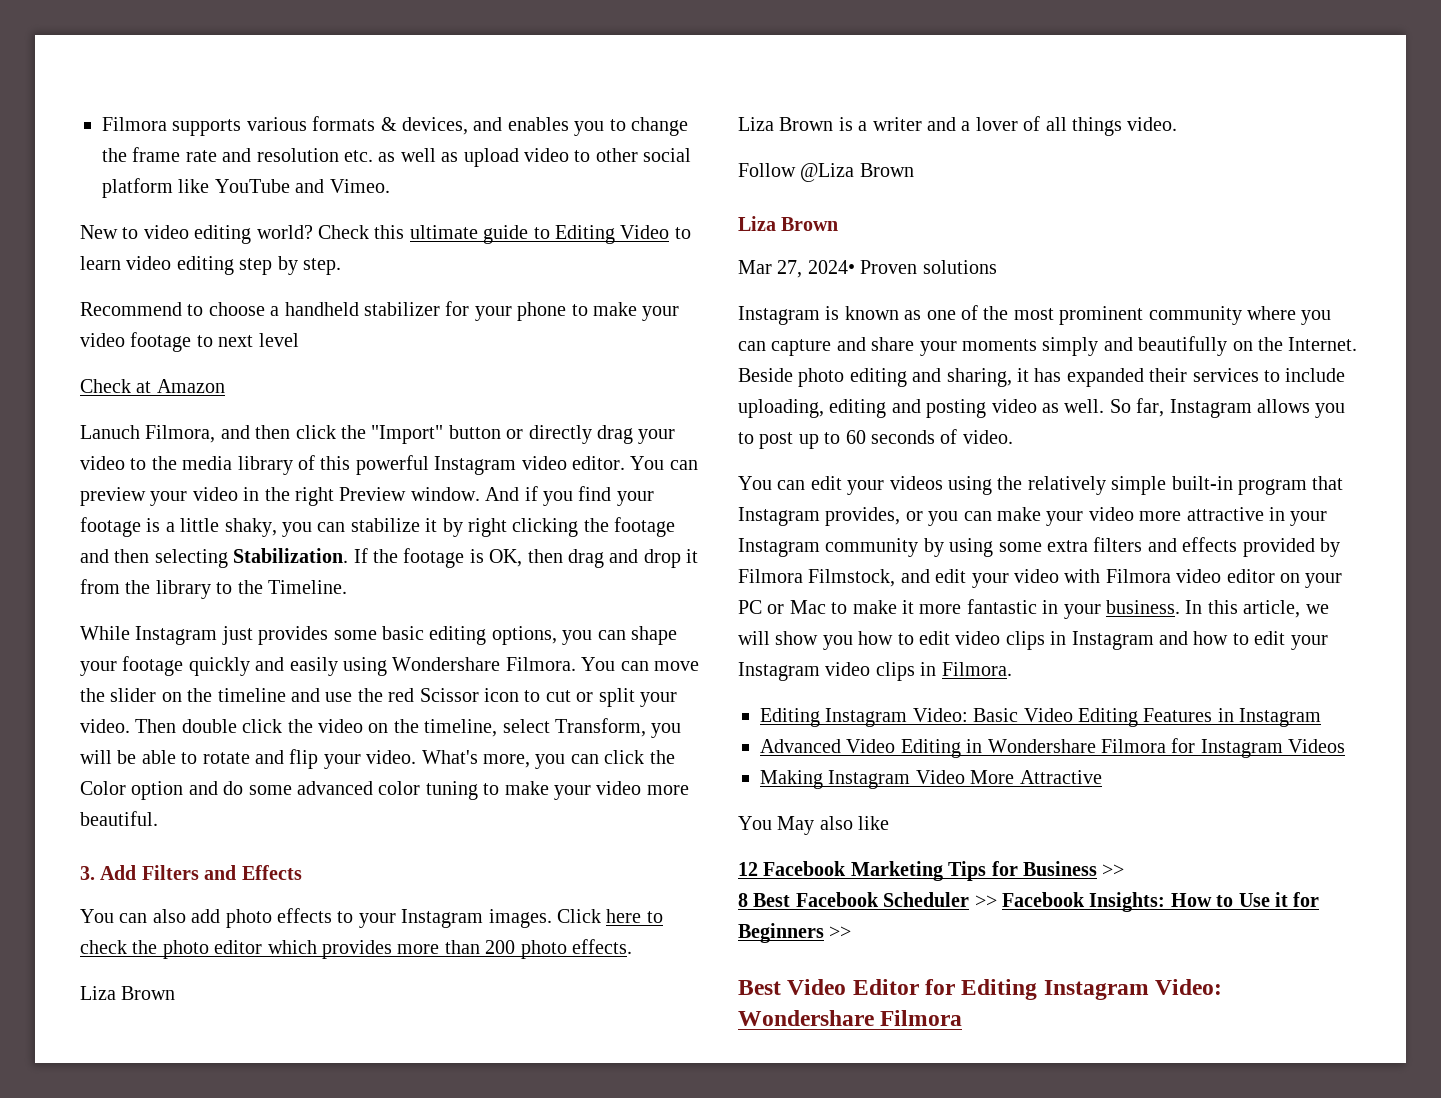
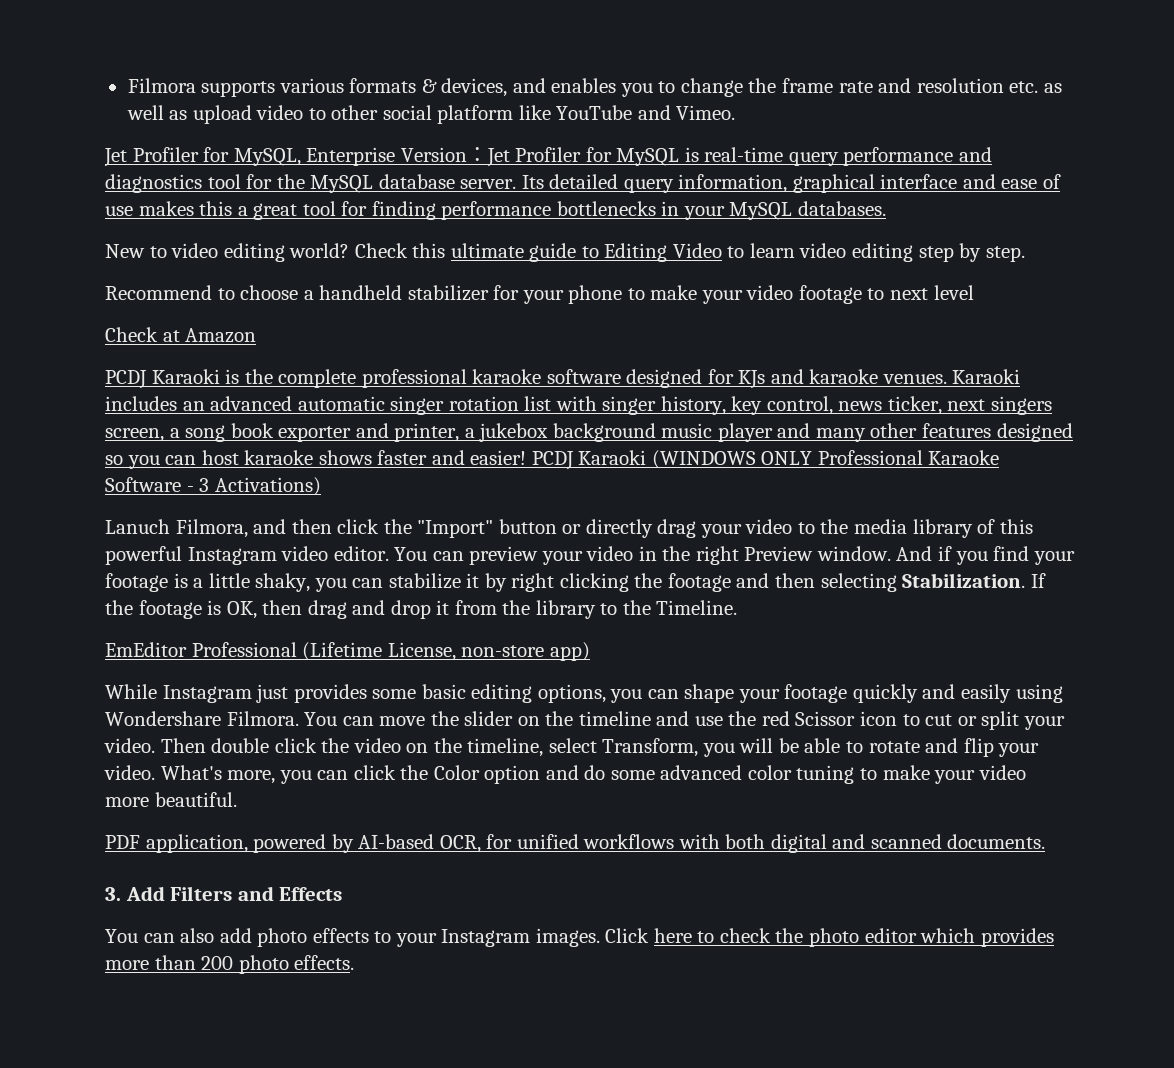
+ Jet Profiler for MySQL, Enterprise Version：Jet Profiler for MySQL is real-time query performance and diagnostics tool for the MySQL database server. Its detailed query information, graphical interface and ease of use makes this a great tool for finding performance bottlenecks in your MySQL databases.
+ PCDJ Karaoki is the complete professional karaoke software designed for KJs and karaoke venues. Karaoki includes an advanced automatic singer rotation list with singer history, key control, news ticker, next singers screen, a song book exporter and printer, a jukebox background music player and many other features designed so you can host karaoke shows faster and easier! PCDJ Karaoki (WINDOWS ONLY Professional Karaoke Software - 3 Activations)
+ EmEditor Professional (Lifetime License, non-store app)
+ PDF application, powered by AI-based OCR, for unified workflows with both digital and scanned documents.
  Click here to check the photo editor which provides more than 200 photo effects.
- Liza Brown
- Liza Brown is a writer and a lover of all things video.
- Follow @Liza Brown
- Liza Brown
- Mar 27, 2024• Proven solutions
- Instagram is known as one of the most prominent community where you can capture and share your moments simply and beautifully on the Internet. Beside photo editing and sharing, it has expanded their services to include uploading, editing and posting video as well. So far, Instagram allows you to post up to 60 seconds of video.
- You can edit your videos using the relatively simple built-in program that Instagram provides, or you can make your video more attractive in your Instagram community by using some extra filters and effects provided by Filmora Filmstock, and edit your video with Filmora video editor on your PC or Mac to make it more fantastic in your business. In this article, we will show you how to edit video clips in Instagram and how to edit your Instagram video clips in Filmora.
- Editing Instagram Video: Basic Video Editing Features in Instagram
- Advanced Video Editing in Wondershare Filmora for Instagram Videos
- Making Instagram Video More Attractive
- You May also like
- 12 Facebook Marketing Tips for Business >>
- 8 Best Facebook Scheduler >> Facebook Insights: How to Use it for Beginners >>
- Best Video Editor for Editing Instagram Video: Wondershare Filmora

